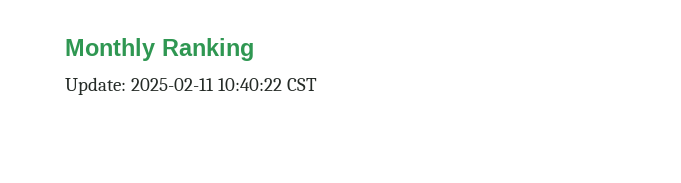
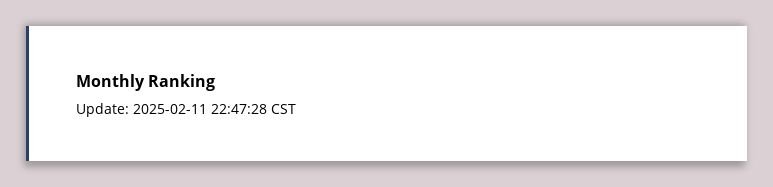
- Update: 2025-02-11 10:40:22 CST
+ Update: 2025-02-11 22:47:28 CST

